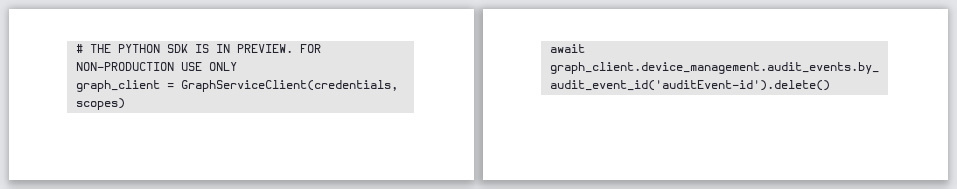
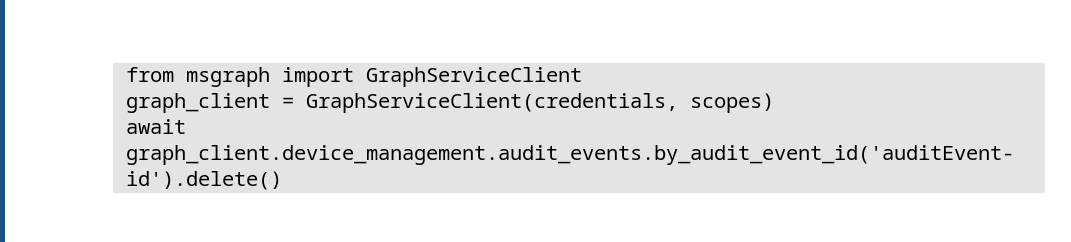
- # THE PYTHON SDK IS IN PREVIEW. FOR NON-PRODUCTION USE ONLY
+ from msgraph import GraphServiceClient

